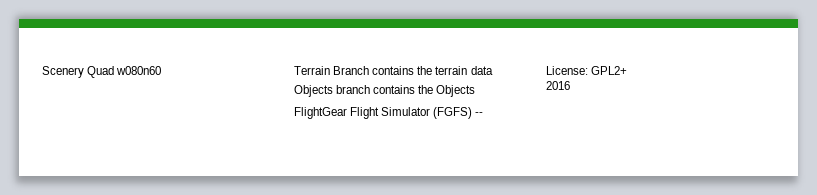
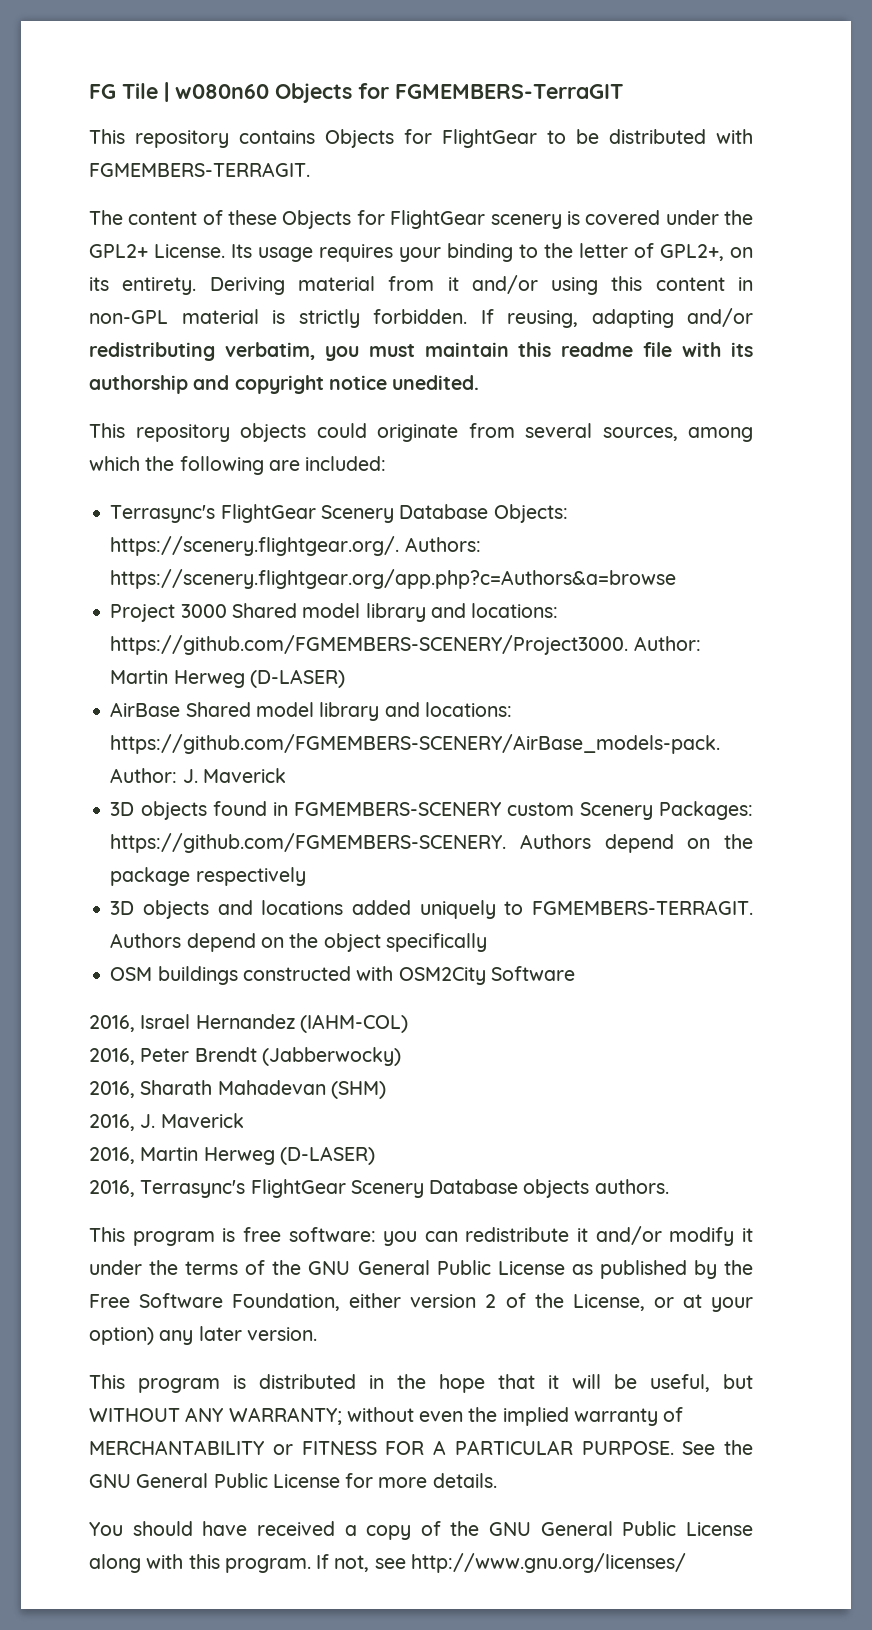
- Scenery Quad w080n60
- Terrain Branch contains the terrain data
- Objects branch contains the Objects
- FlightGear Flight Simulator (FGFS) -- License: GPL2+
- 2016
+ FG Tile | w080n60 Objects for FGMEMBERS-TerraGIT
+ This repository contains Objects for FlightGear to be distributed with FGMEMBERS-TERRAGIT.
+ The content of these Objects for FlightGear scenery is covered under the GPL2+ License. Its usage requires your binding to the letter of GPL2+, on its entirety. Deriving material from it and/or using this content in non-GPL material is strictly forbidden. If reusing, adapting and/or redistributing verbatim, you must maintain this readme file with its authorship and copyright notice unedited.
+ This repository objects could originate from several sources, among which the following are included:
+ Terrasync's FlightGear Scenery Database Objects: https://scenery.flightgear.org/. Authors: https://scenery.flightgear.org/app.php?c=Authors&a=browse
+ Project 3000 Shared model library and locations: https://github.com/FGMEMBERS-SCENERY/Project3000. Author: Martin Herweg (D-LASER)
+ AirBase Shared model library and locations: https://github.com/FGMEMBERS-SCENERY/AirBase_models-pack. Author: J. Maverick
+ 3D objects found in FGMEMBERS-SCENERY custom Scenery Packages: https://github.com/FGMEMBERS-SCENERY. Authors depend on the package respectively
+ 3D objects and locations added uniquely to FGMEMBERS-TERRAGIT. Authors depend on the object specifically
+ OSM buildings constructed with OSM2City Software
+ 2016, Israel Hernandez (IAHM-COL)
+ 2016, Peter Brendt (Jabberwocky)
+ 2016, Sharath Mahadevan (SHM)
+ 2016, J. Maverick
+ 2016, Martin Herweg (D-LASER)
+ 2016, Terrasync's FlightGear Scenery Database objects authors.
+ This program is free software: you can redistribute it and/or modify it under the terms of the GNU General Public License as published by the Free Software Foundation, either version 2 of the License, or at your option) any later version.
+ This program is distributed in the hope that it will be useful, but WITHOUT ANY WARRANTY; without even the implied warranty of MERCHANTABILITY or FITNESS FOR A PARTICULAR PURPOSE. See the GNU General Public License for more details.
+ You should have received a copy of the GNU General Public License along with this program. If not, see http://www.gnu.org/licenses/

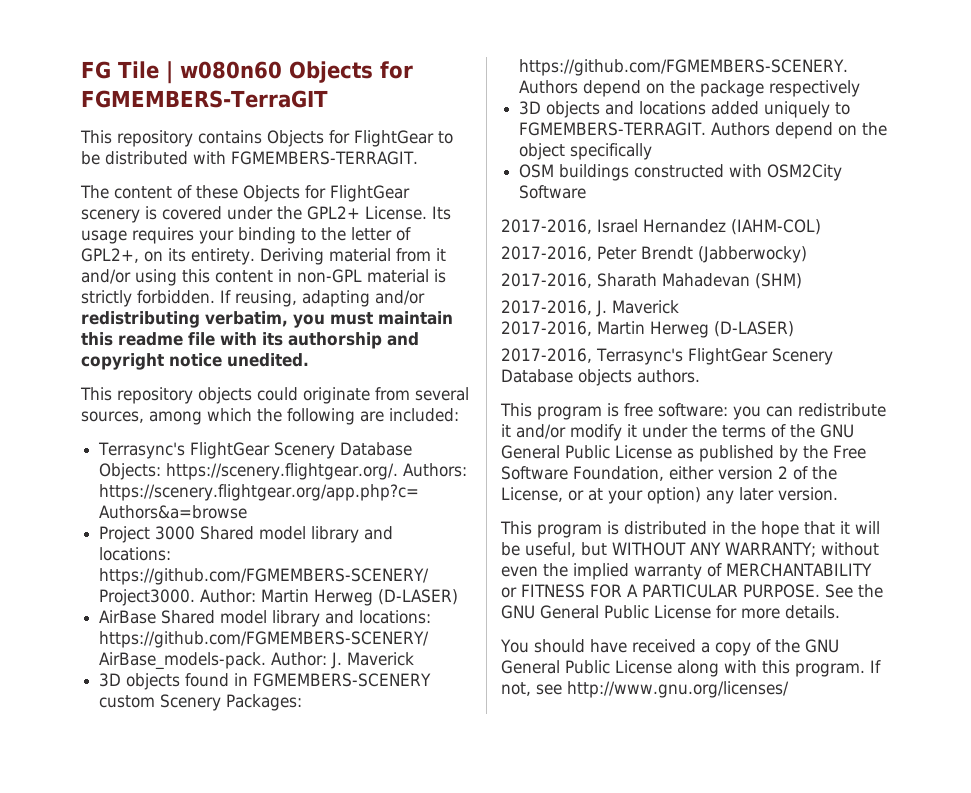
- 2016, Israel Hernandez (IAHM-COL)
+ 2017-2016, Israel Hernandez (IAHM-COL)
- 2016, Peter Brendt (Jabberwocky)
+ 2017-2016, Peter Brendt (Jabberwocky)
- 2016, Sharath Mahadevan (SHM)
+ 2017-2016, Sharath Mahadevan (SHM)
- 2016, J. Maverick
- 2016, Martin Herweg (D-LASER)
- 2016, Terrasync's FlightGear Scenery Database objects authors.
+ 2017-2016, J. Maverick
+ 2017-2016, Martin Herweg (D-LASER)
+ 2017-2016, Terrasync's FlightGear Scenery Database objects authors.

